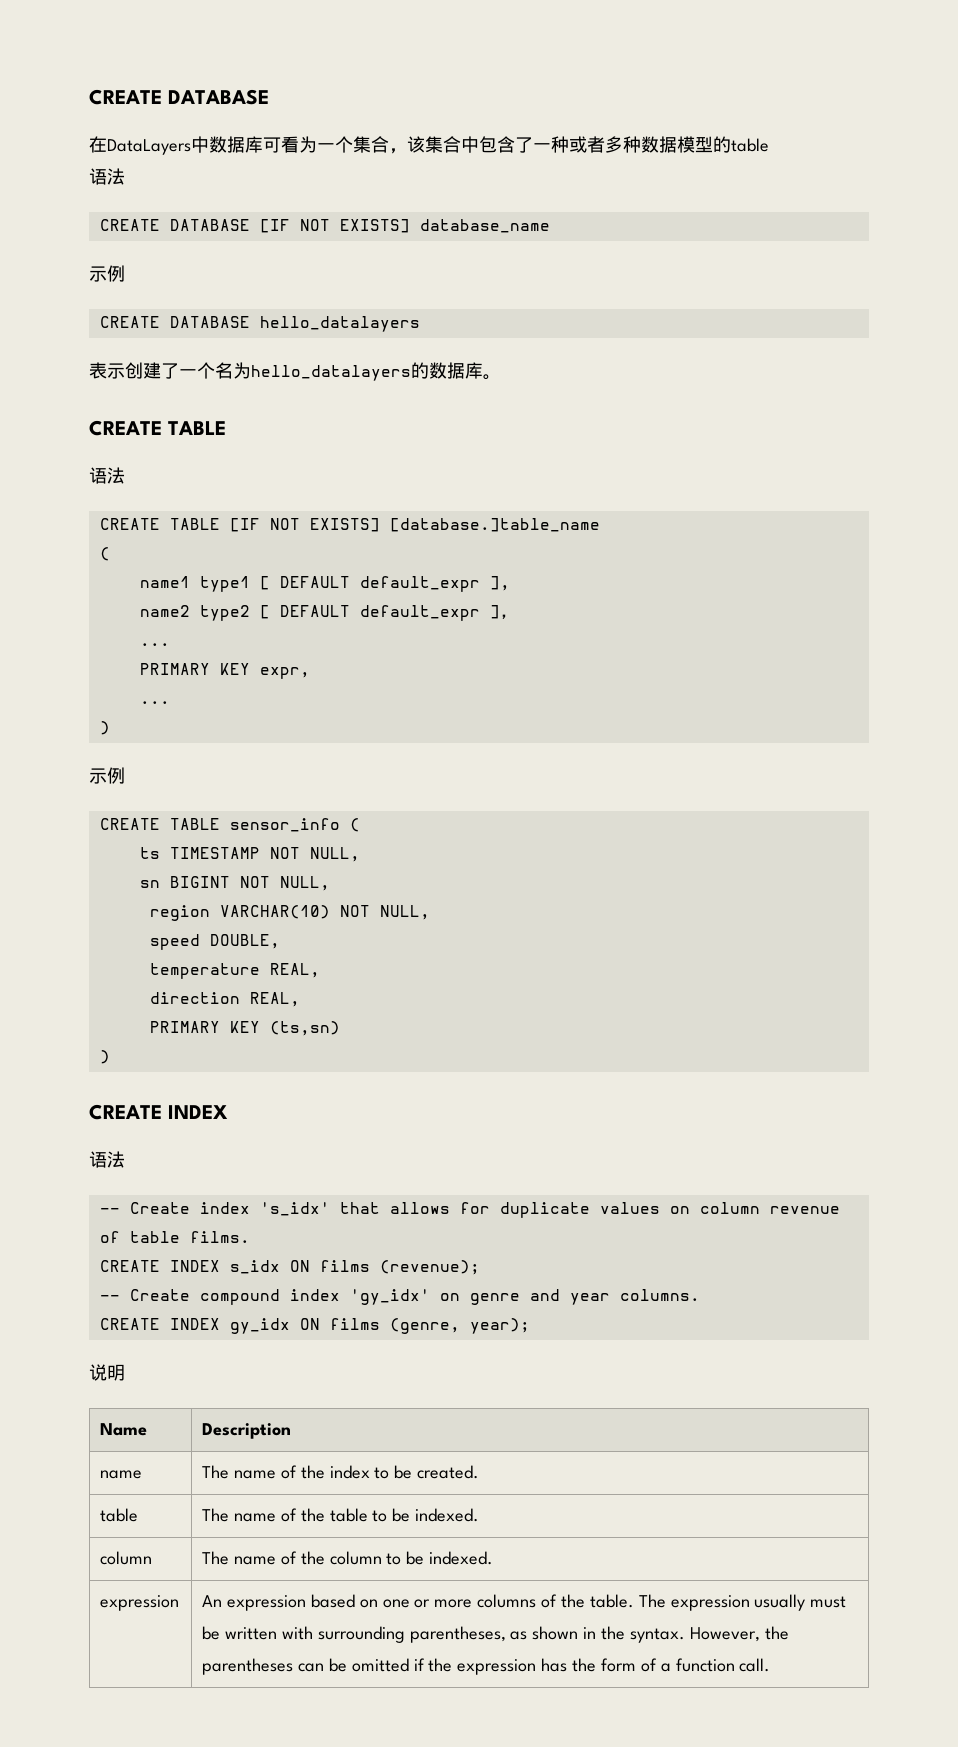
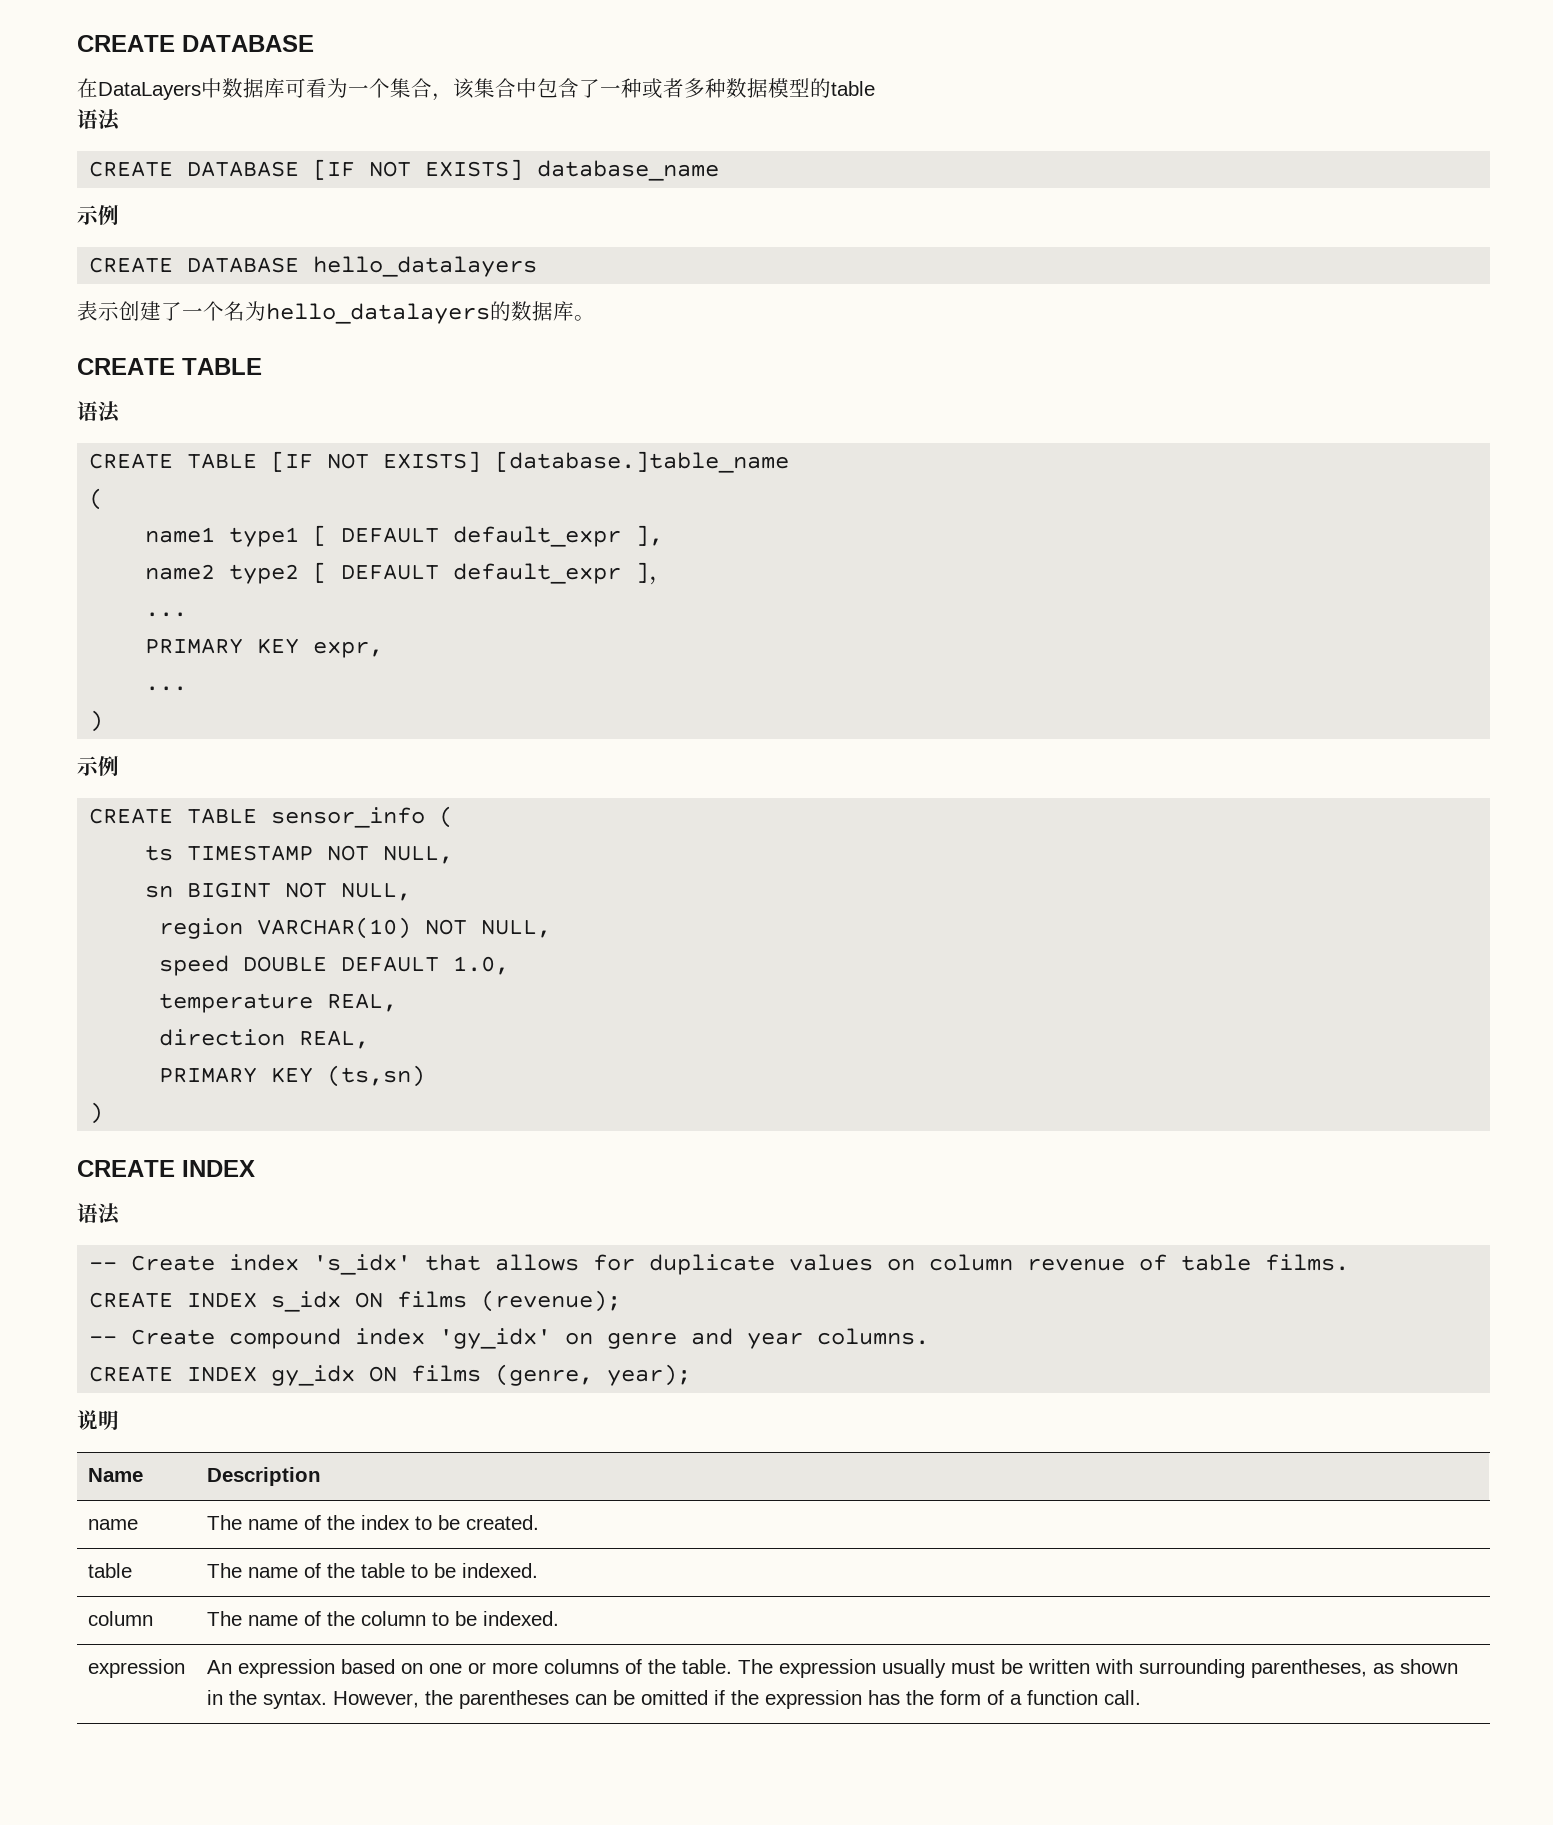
- speed DOUBLE,
+ speed DOUBLE DEFAULT 1.0,

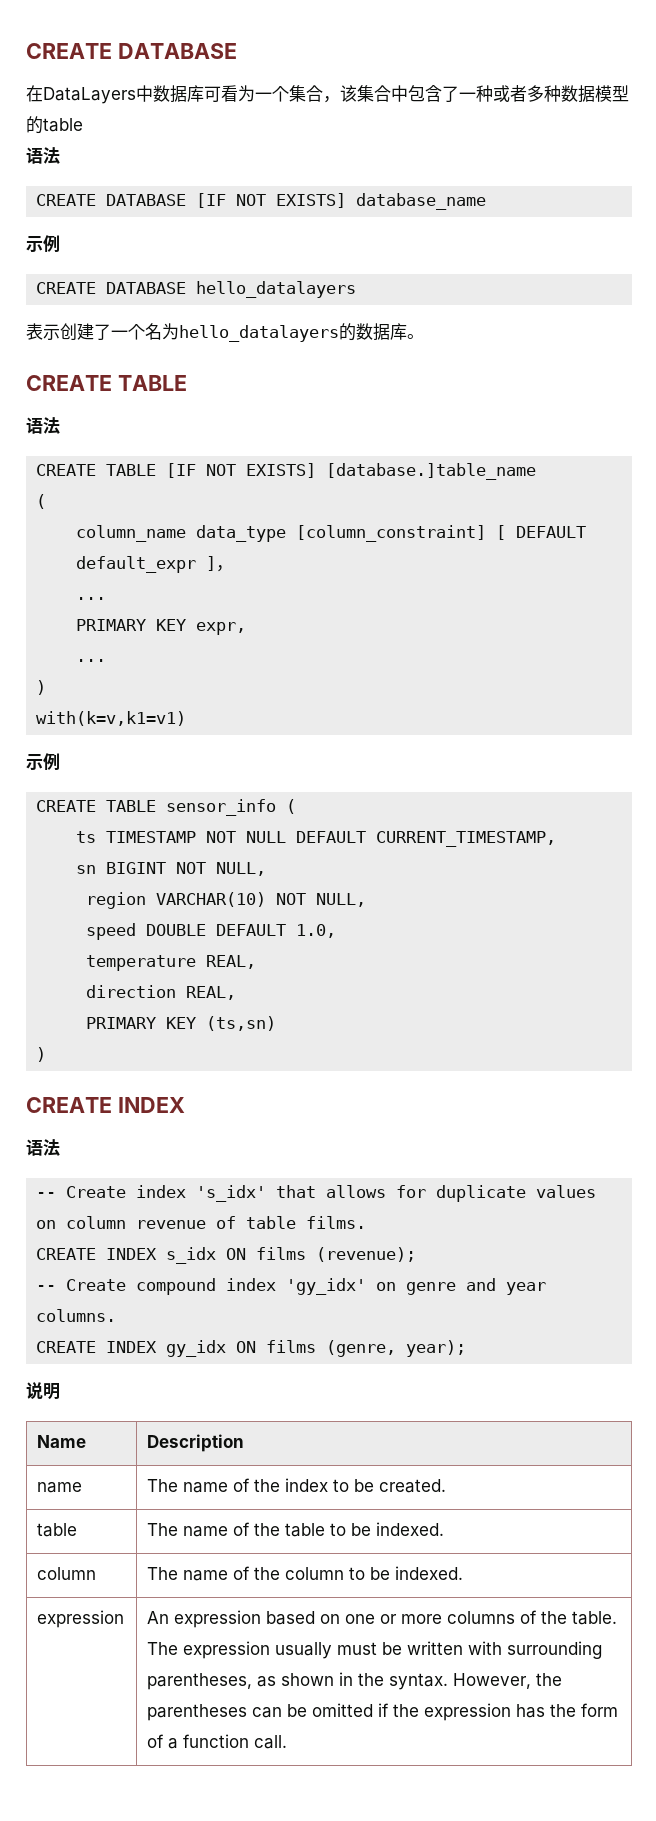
- name1 type1 [ DEFAULT default_expr ],
- name2 type2 [ DEFAULT default_expr ]，
+ column_name data_type [column_constraint] [ DEFAULT default_expr ]，
+ with(k=v,k1=v1)
- ts TIMESTAMP NOT NULL,
+ ts TIMESTAMP NOT NULL DEFAULT CURRENT_TIMESTAMP,

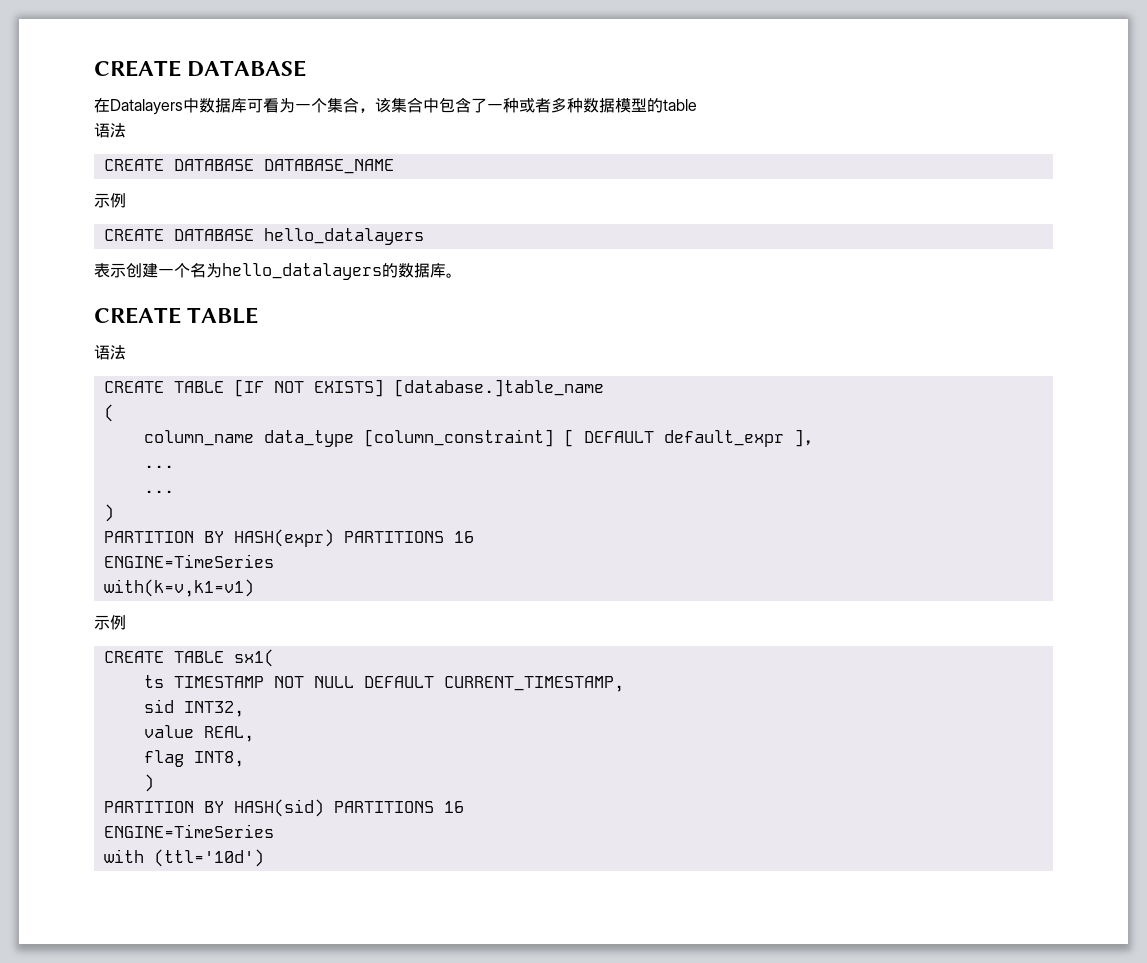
- 在DataLayers中数据库可看为一个集合，该集合中包含了一种或者多种数据模型的table
+ 在Datalayers中数据库可看为一个集合，该集合中包含了一种或者多种数据模型的table
- CREATE DATABASE [IF NOT EXISTS] database_name
+ CREATE DATABASE DATABASE_NAME
- 表示创建了一个名为hello_datalayers的数据库。
+ 表示创建一个名为hello_datalayers的数据库。
- PRIMARY KEY expr,
+ PARTITION BY HASH(expr) PARTITIONS 16
+ ENGINE=TimeSeries
- CREATE TABLE sensor_info (
+ CREATE TABLE sx1(
- sn BIGINT NOT NULL,
- region VARCHAR(10) NOT NULL,
- speed DOUBLE DEFAULT 1.0,
- temperature REAL,
- direction REAL,
- PRIMARY KEY (ts,sn)
+ sid INT32,
+ value REAL,
+ flag INT8,
  )
- CREATE INDEX
- 语法
- -- Create index 's_idx' that allows for duplicate values on column revenue of table films.
- CREATE INDEX s_idx ON films (revenue);
- -- Create compound index 'gy_idx' on genre and year columns.
- CREATE INDEX gy_idx ON films (genre, year);
- 说明
- Name | Description
- name | The name of the index to be created.
- table | The name of the table to be indexed.
- column | The name of the column to be indexed.
- expression | An expression based on one or more columns of the table. The expression usually must be written with surrounding parentheses, as shown in the syntax. However, the parentheses can be omitted if the expression has the form of a function call.
+ PARTITION BY HASH(sid) PARTITIONS 16
+ ENGINE=TimeSeries
+ with (ttl='10d')

